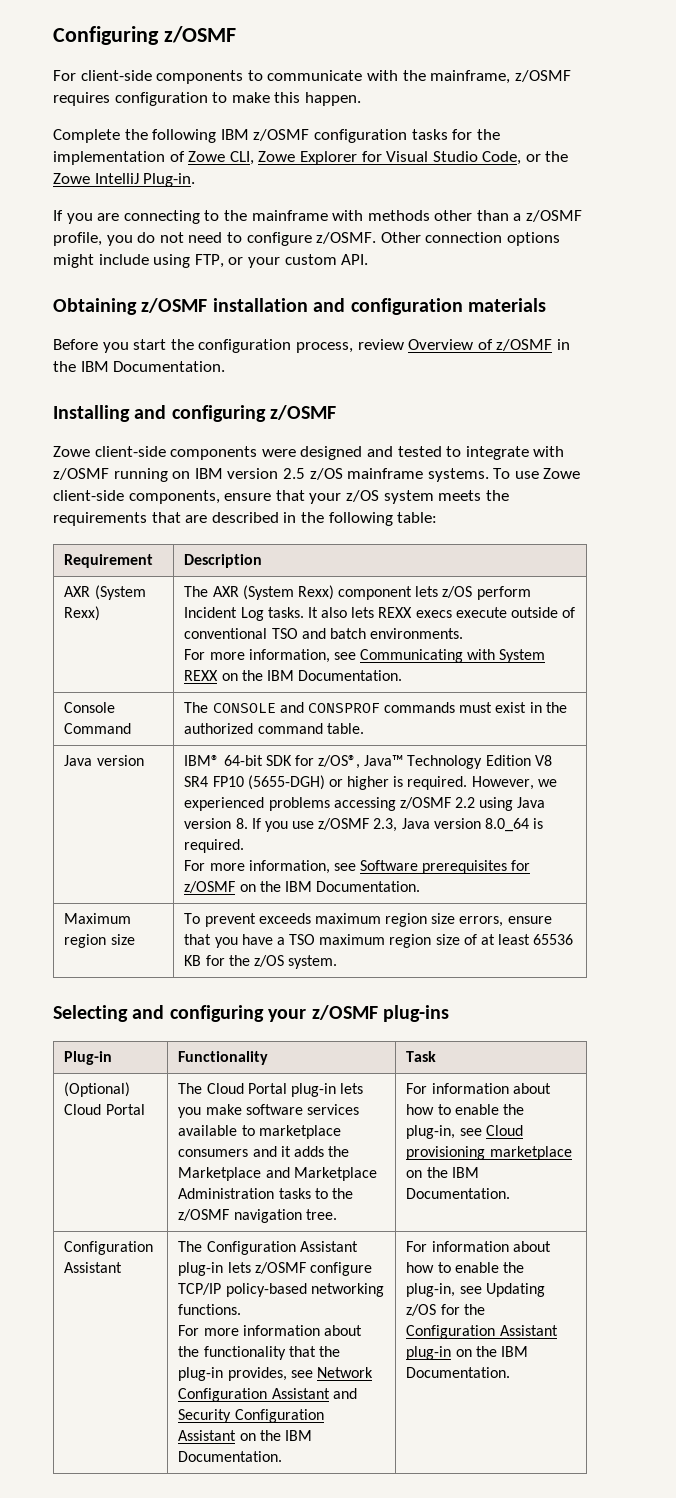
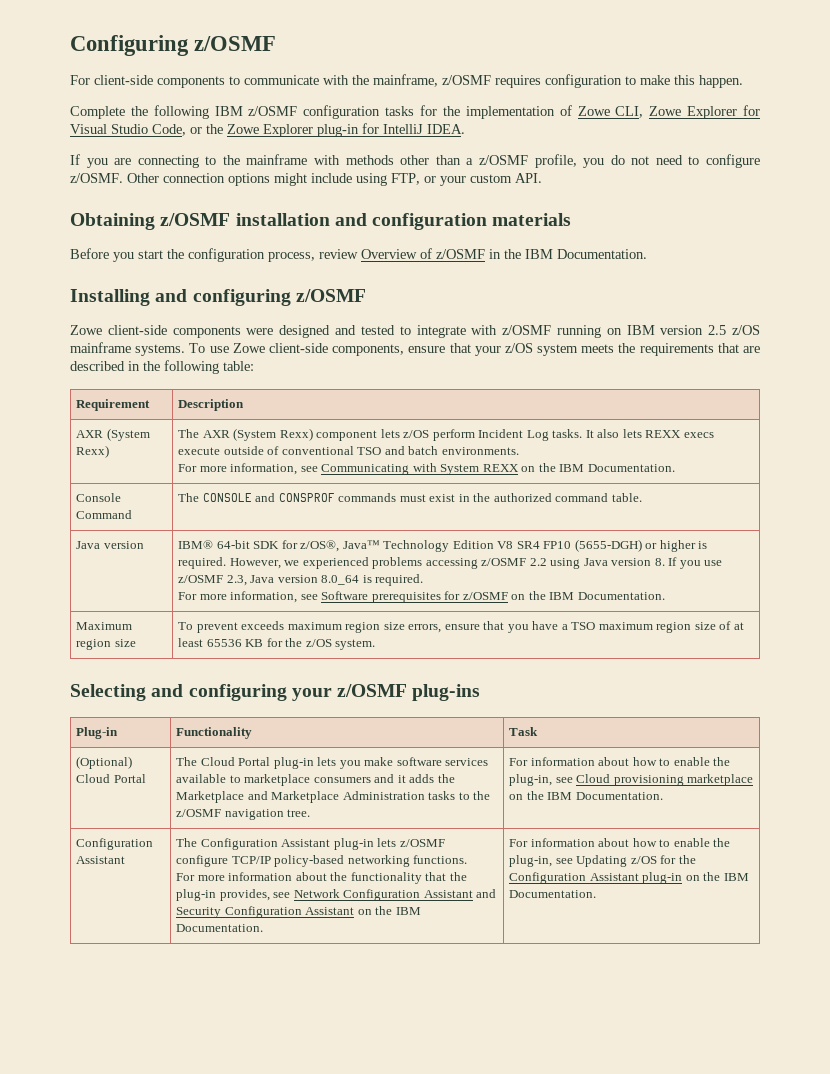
- Complete the following IBM z/OSMF configuration tasks for the implementation of Zowe CLI, Zowe Explorer for Visual Studio Code, or the Zowe IntelliJ Plug-in.
+ Complete the following IBM z/OSMF configuration tasks for the implementation of Zowe CLI, Zowe Explorer for Visual Studio Code, or the Zowe Explorer plug-in for IntelliJ IDEA.

